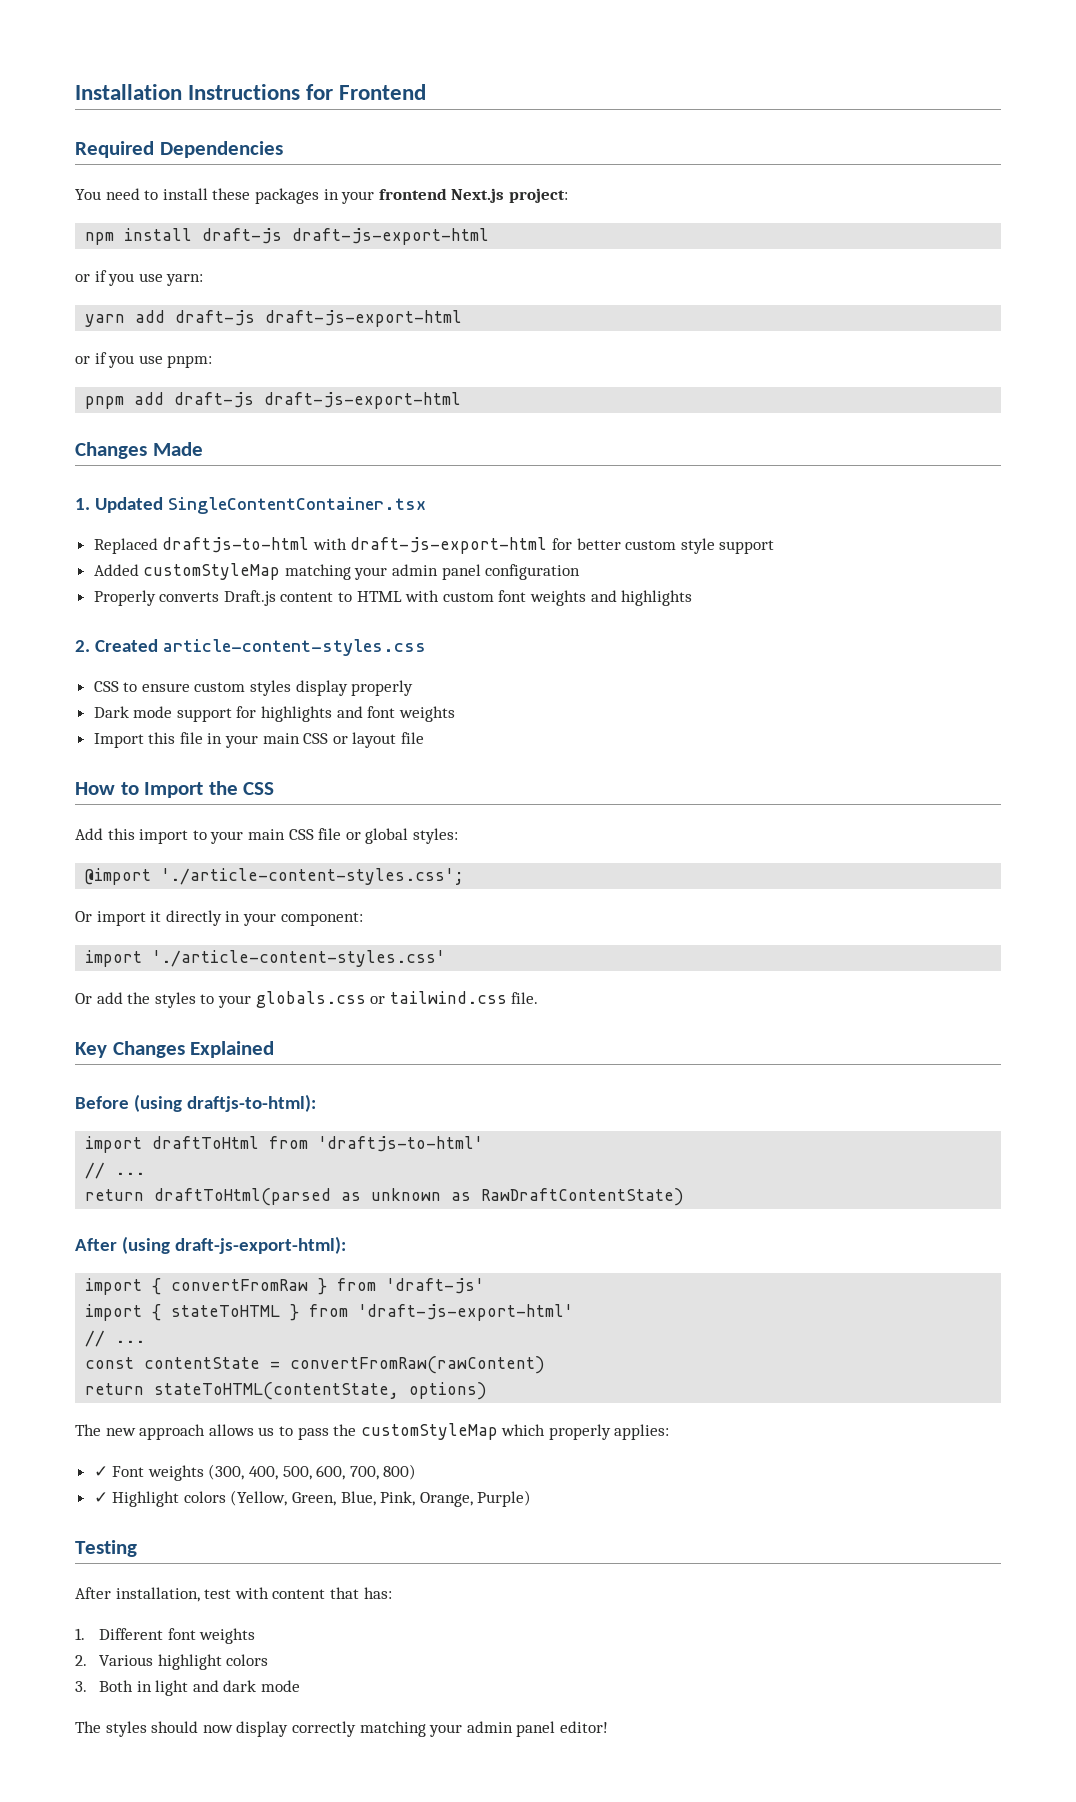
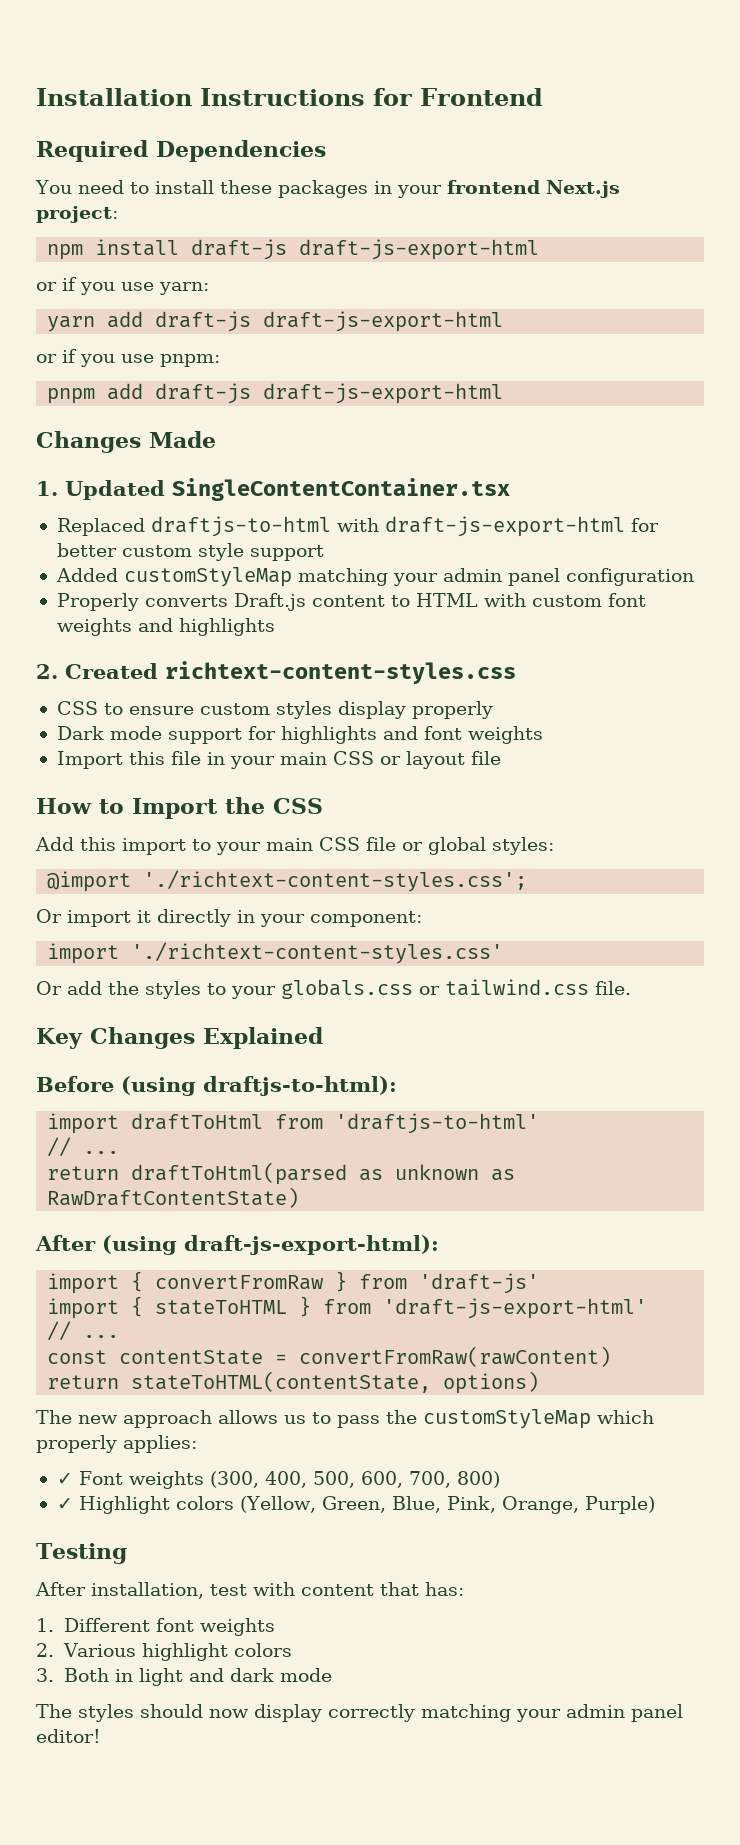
- 2. Created article-content-styles.css
+ 2. Created richtext-content-styles.css
- @import './article-content-styles.css';
+ @import './richtext-content-styles.css';
- import './article-content-styles.css'
+ import './richtext-content-styles.css'

